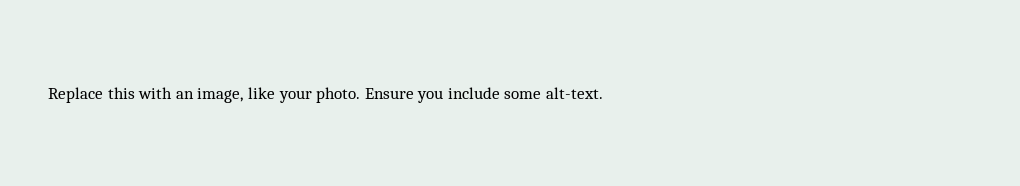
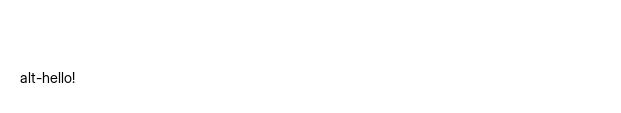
- Replace this with an image, like your photo. Ensure you include some alt-text.
+ alt-hello!

